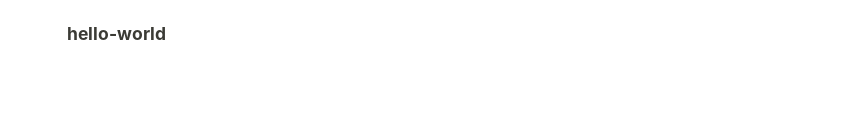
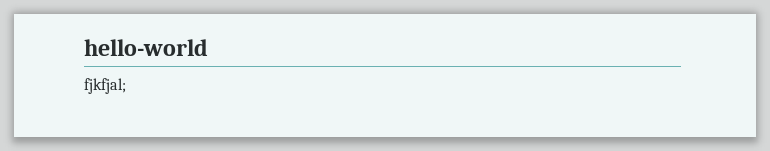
+ fjkfjal;

